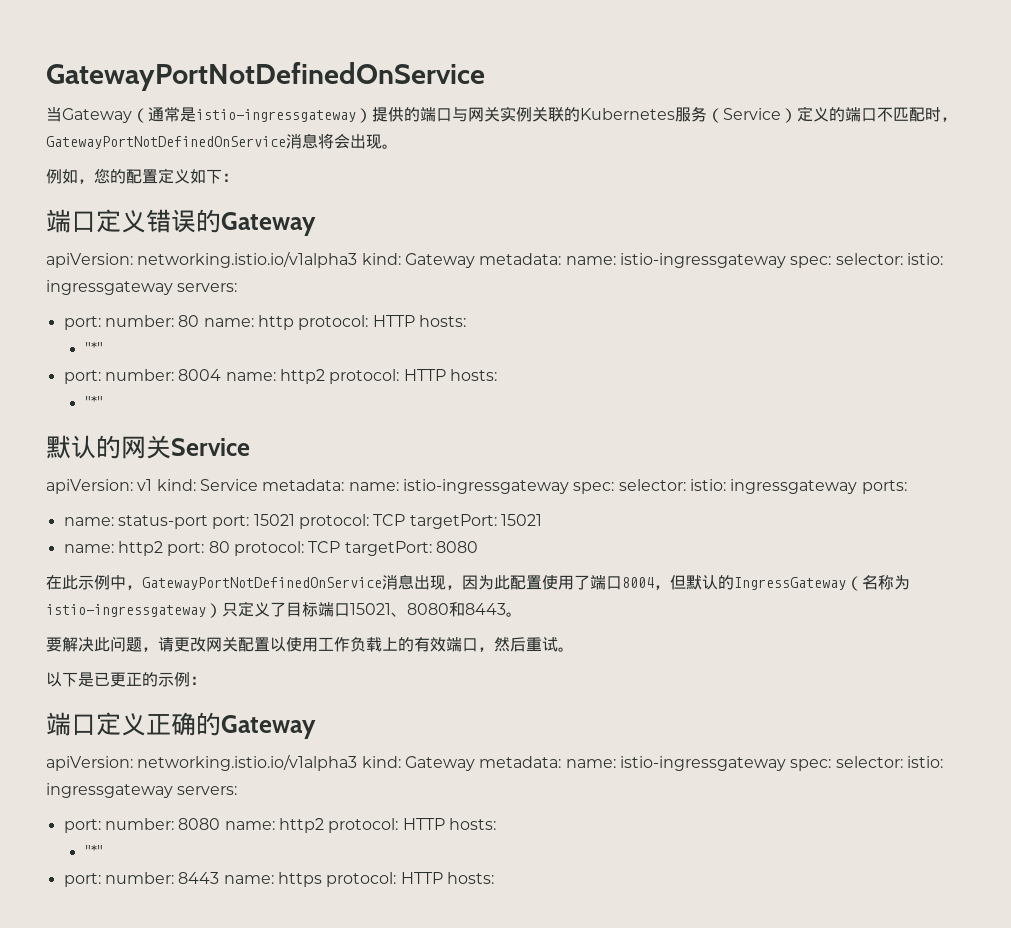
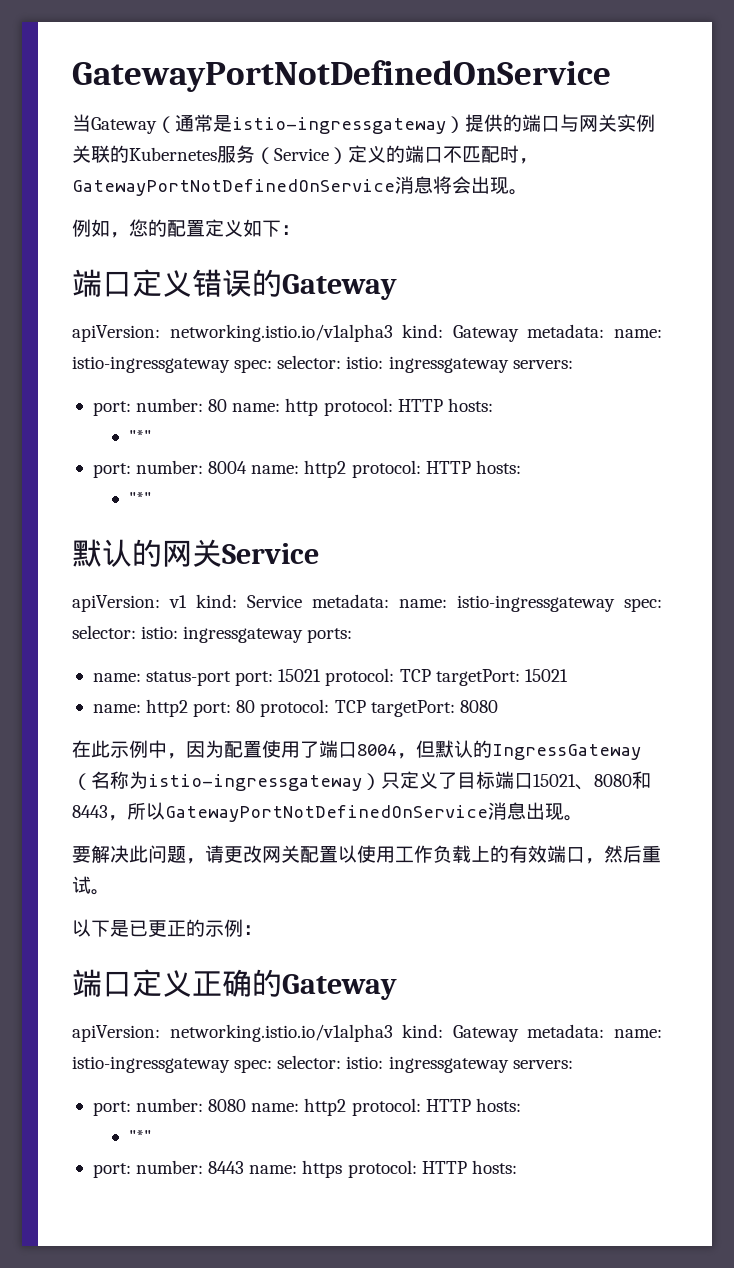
- 在此示例中，GatewayPortNotDefinedOnService消息出现，因为此配置使用了端口8004，但默认的IngressGateway（名称为istio-ingressgateway）只定义了目标端口15021、8080和8443。
+ 在此示例中，因为配置使用了端口8004，但默认的IngressGateway（名称为istio-ingressgateway）只定义了目标端口15021、8080和8443，所以GatewayPortNotDefinedOnService消息出现。

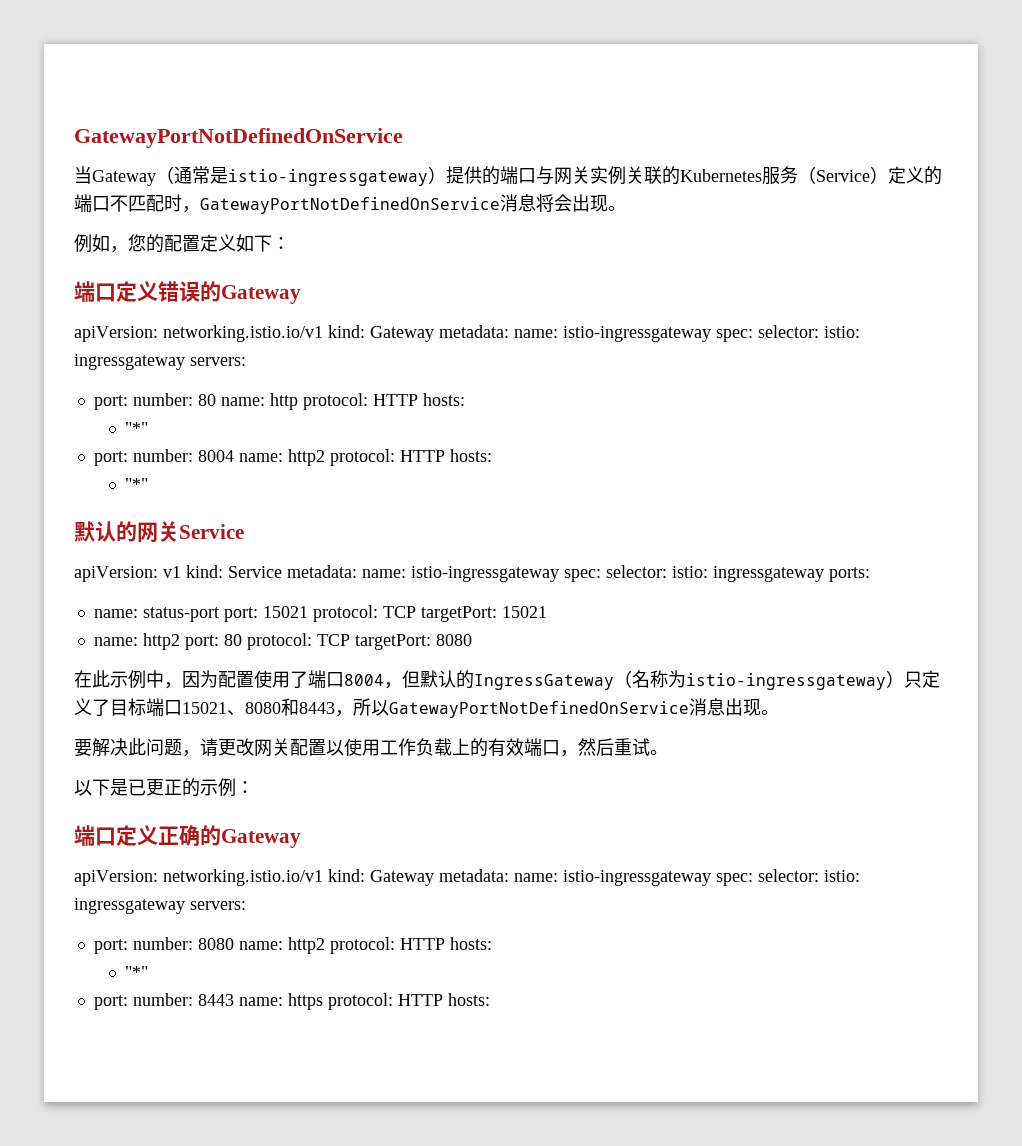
  端口定义错误的Gateway
- apiVersion: networking.istio.io/v1alpha3 kind: Gateway metadata: name: istio-ingressgateway spec: selector: istio: ingressgateway servers:
+ apiVersion: networking.istio.io/v1 kind: Gateway metadata: name: istio-ingressgateway spec: selector: istio: ingressgateway servers:
  端口定义正确的Gateway
- apiVersion: networking.istio.io/v1alpha3 kind: Gateway metadata: name: istio-ingressgateway spec: selector: istio: ingressgateway servers:
+ apiVersion: networking.istio.io/v1 kind: Gateway metadata: name: istio-ingressgateway spec: selector: istio: ingressgateway servers:

